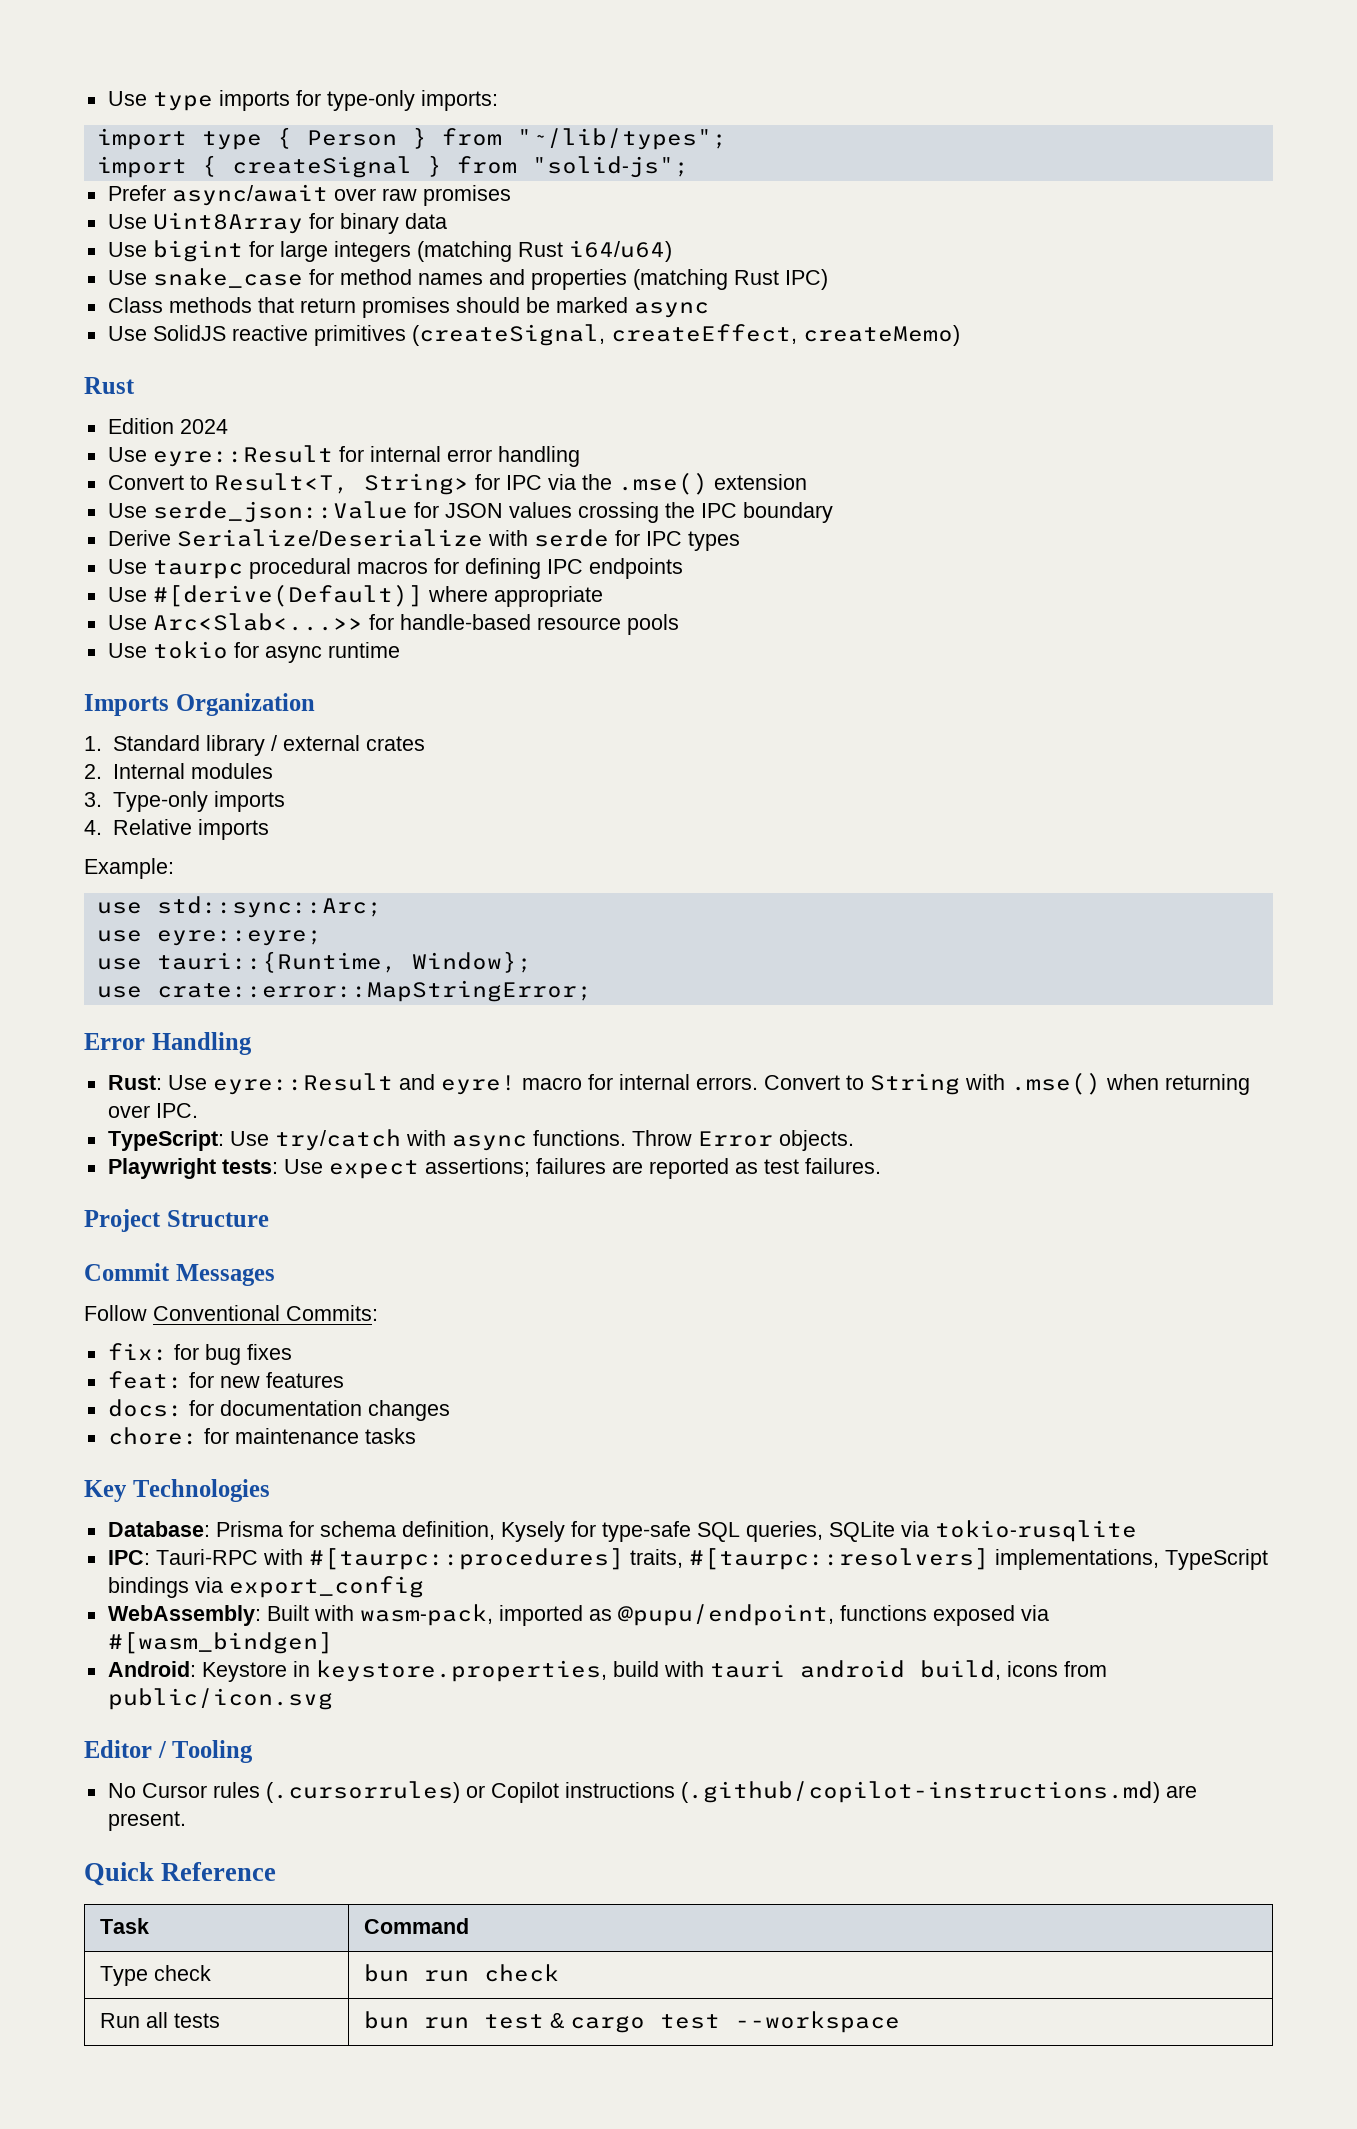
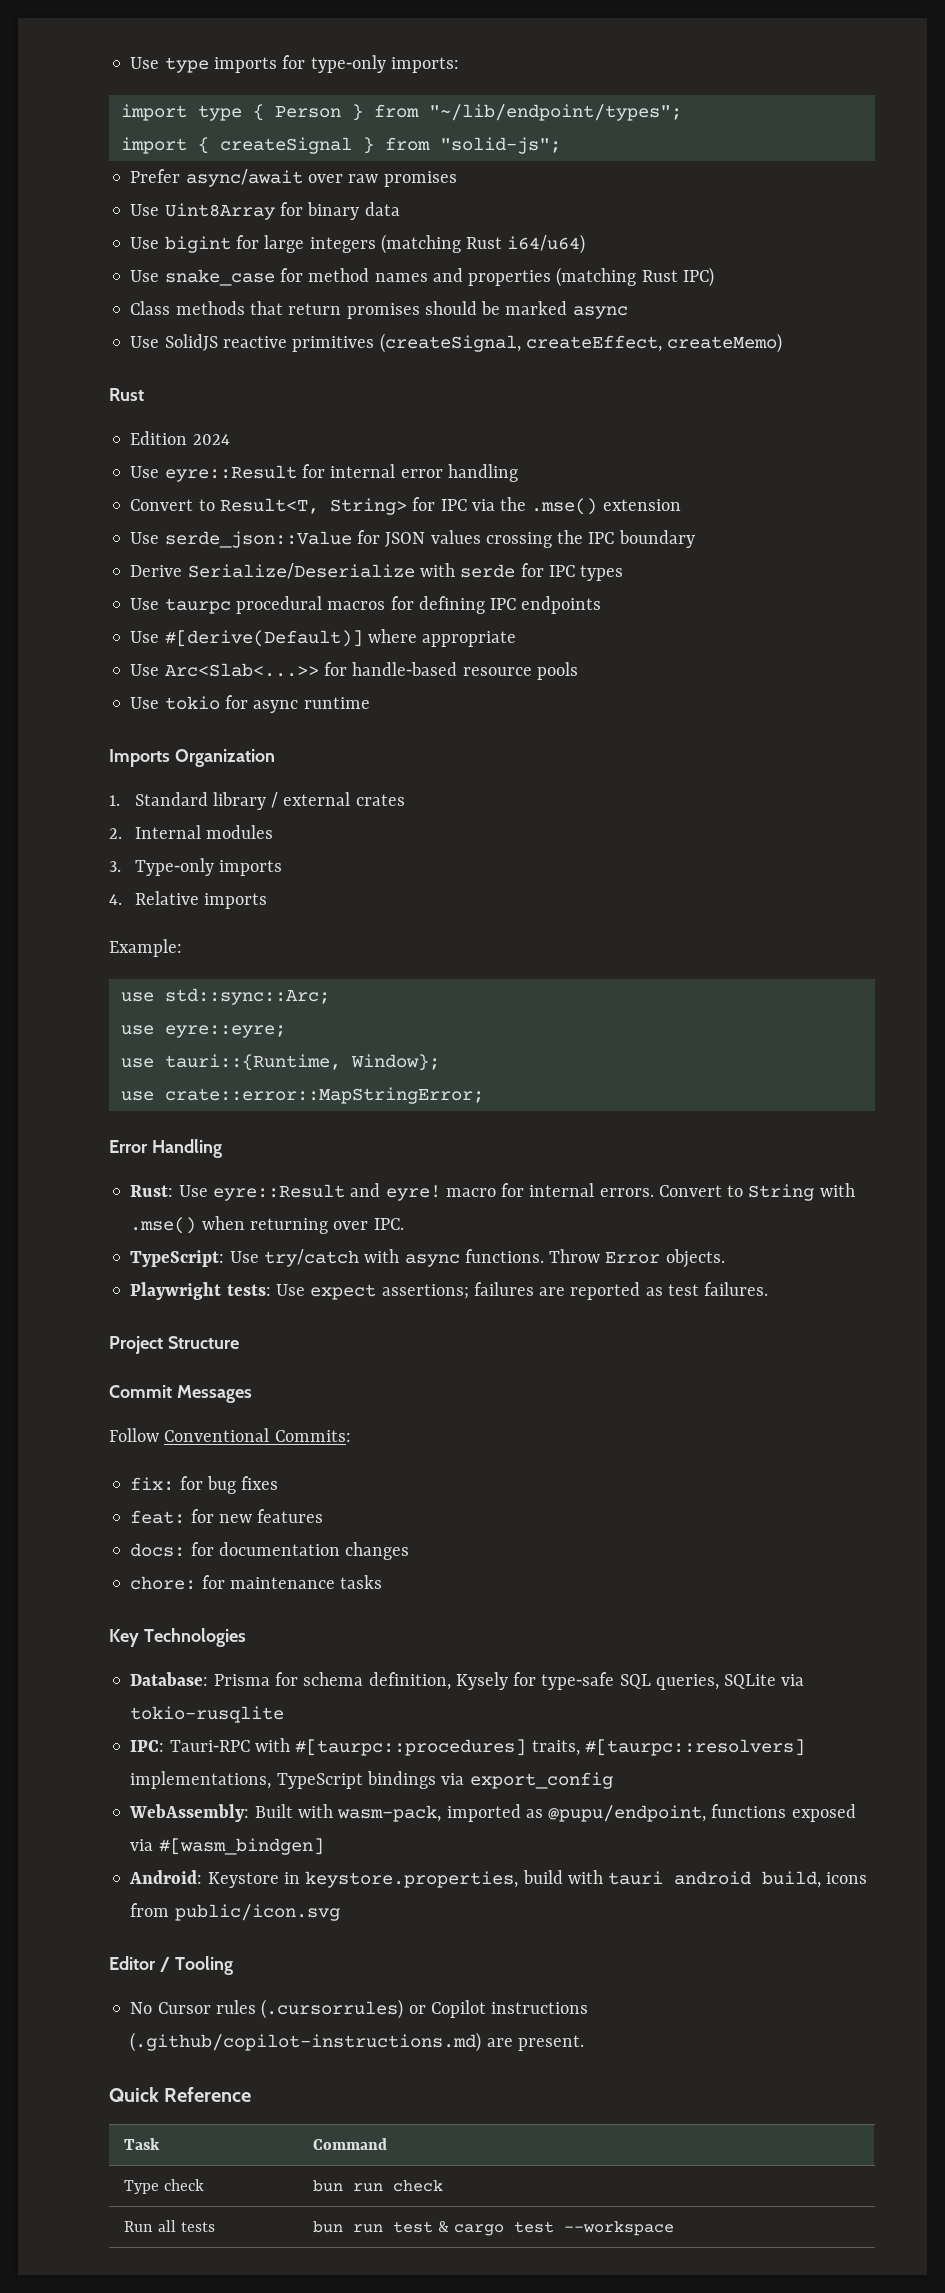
- import type { Person } from "~/lib/types";
+ import type { Person } from "~/lib/endpoint/types";

